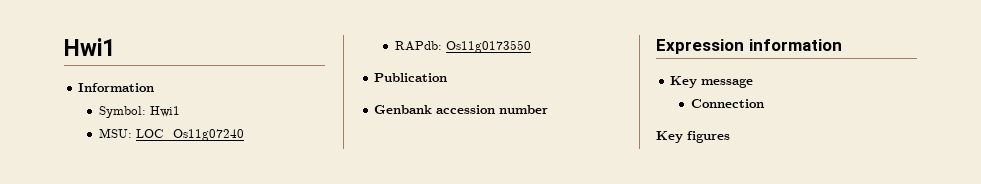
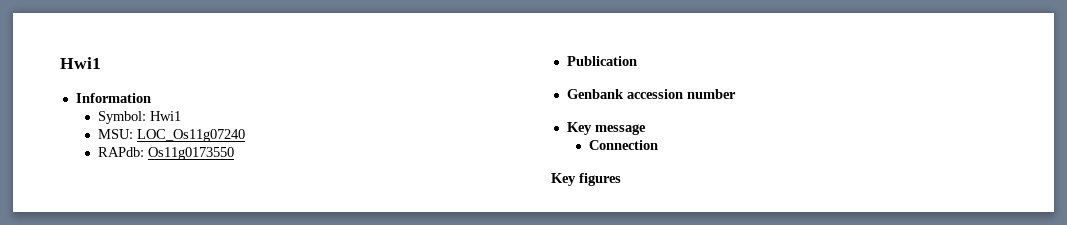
- Expression information

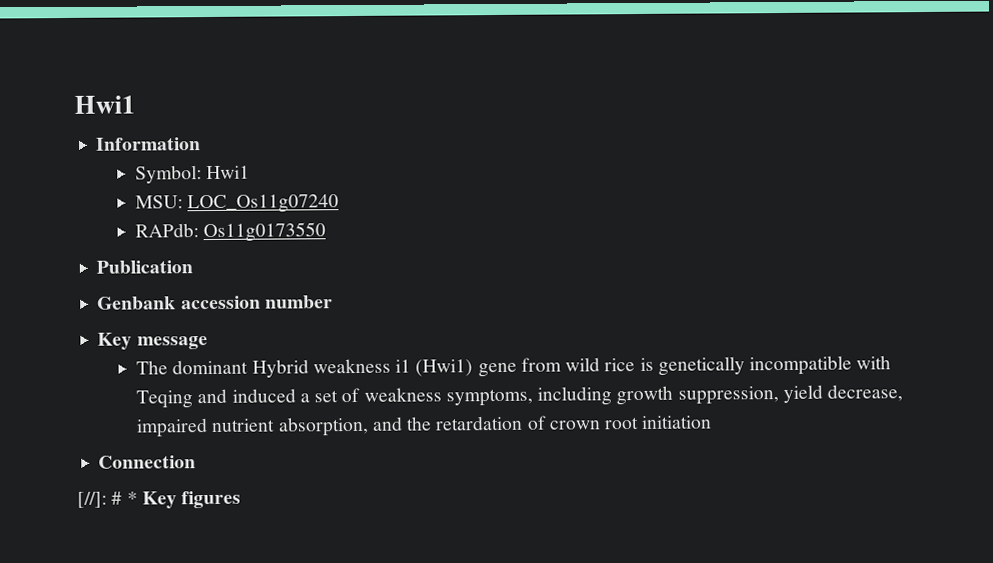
+ The dominant Hybrid weakness i1 (Hwi1) gene from wild rice is genetically incompatible with Teqing and induced a set of weakness symptoms, including growth suppression, yield decrease, impaired nutrient absorption, and the retardation of crown root initiation
  Connection
- Key figures
+ [//]: # * Key figures

